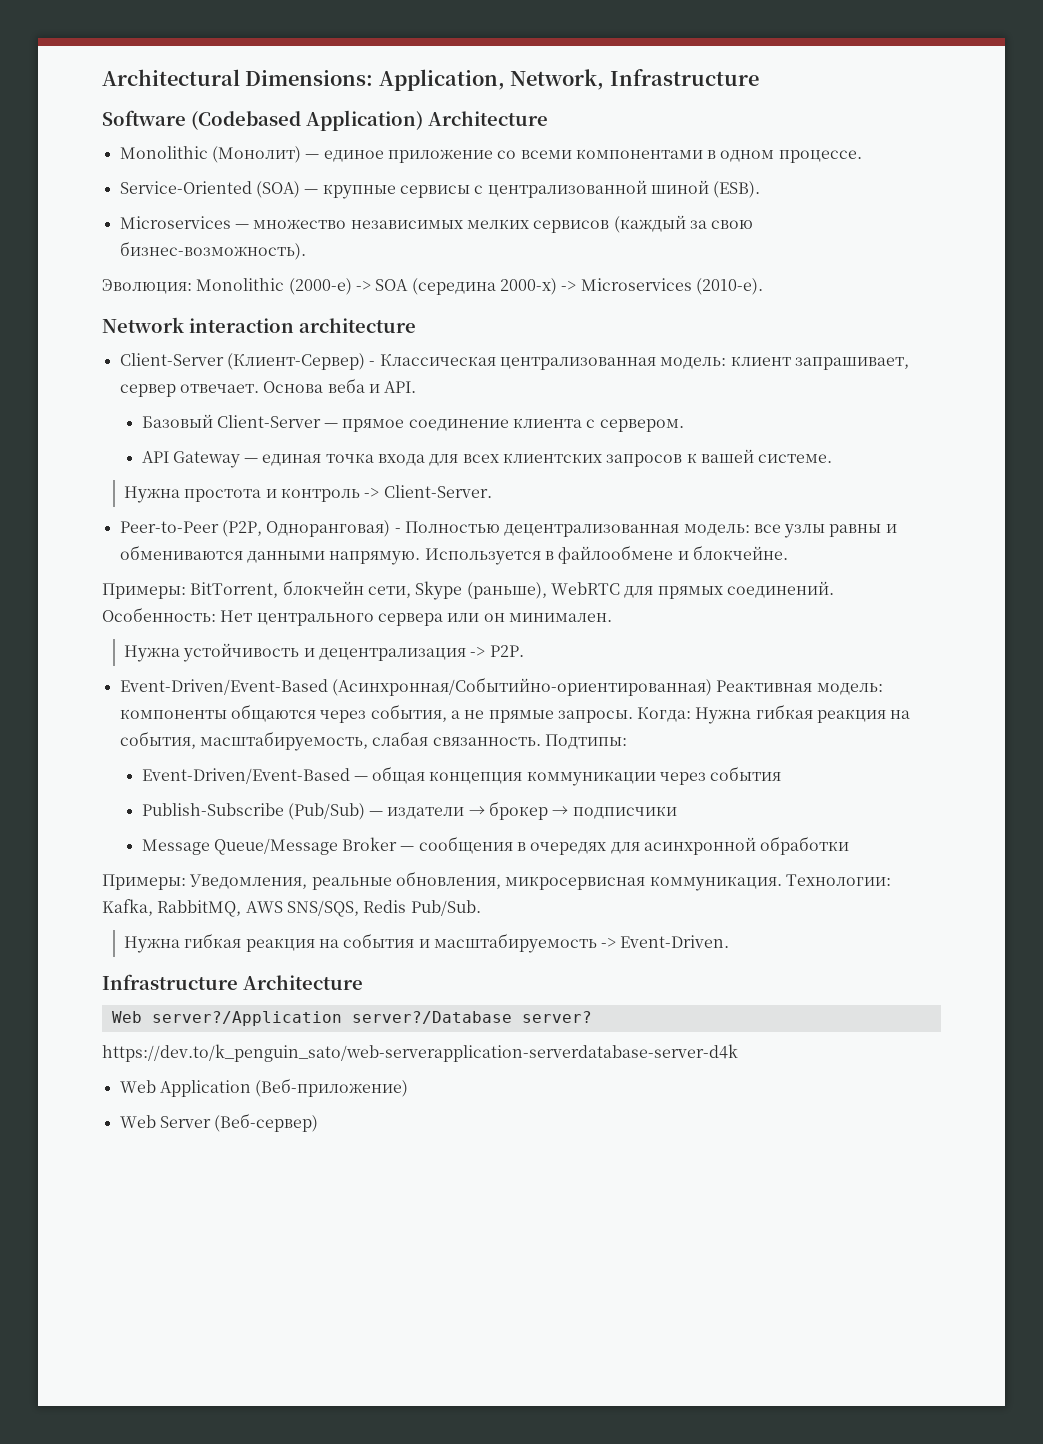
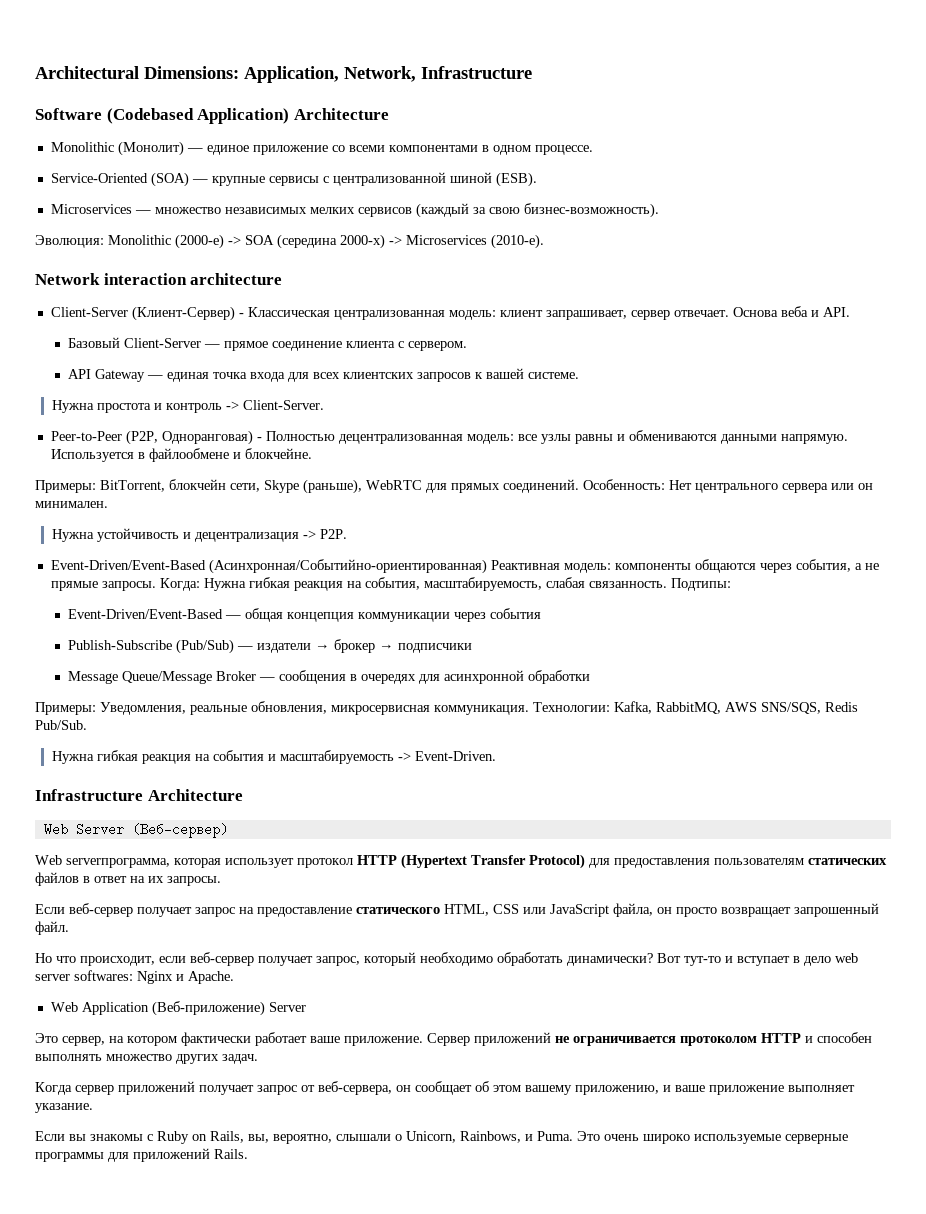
- Web server?/Application server?/Database server?
- https://dev.to/k_penguin_sato/web-serverapplication-serverdatabase-server-d4k
- Web Application (Веб-приложение)
  Web Server (Веб-сервер)
+ Web serverпрограмма, которая использует протокол HTTP (Hypertext Transfer Protocol) для предоставления пользователям статических файлов в ответ на их запросы.
+ Если веб-сервер получает запрос на предоставление статического HTML, CSS или JavaScript файла, он просто возвращает запрошенный файл.
+ Но что происходит, если веб-сервер получает запрос, который необходимо обработать динамически? Вот тут-то и вступает в дело web server softwares: Nginx и Apache.
+ Web Application (Веб-приложение) Server
+ Это сервер, на котором фактически работает ваше приложение. Сервер приложений не ограничивается протоколом HTTP и способен выполнять множество других задач.
+ Когда сервер приложений получает запрос от веб-сервера, он сообщает об этом вашему приложению, и ваше приложение выполняет указание.
+ Если вы знакомы с Ruby on Rails, вы, вероятно, слышали о Unicorn, Rainbows, и Puma. Это очень широко используемые серверные программы для приложений Rails.

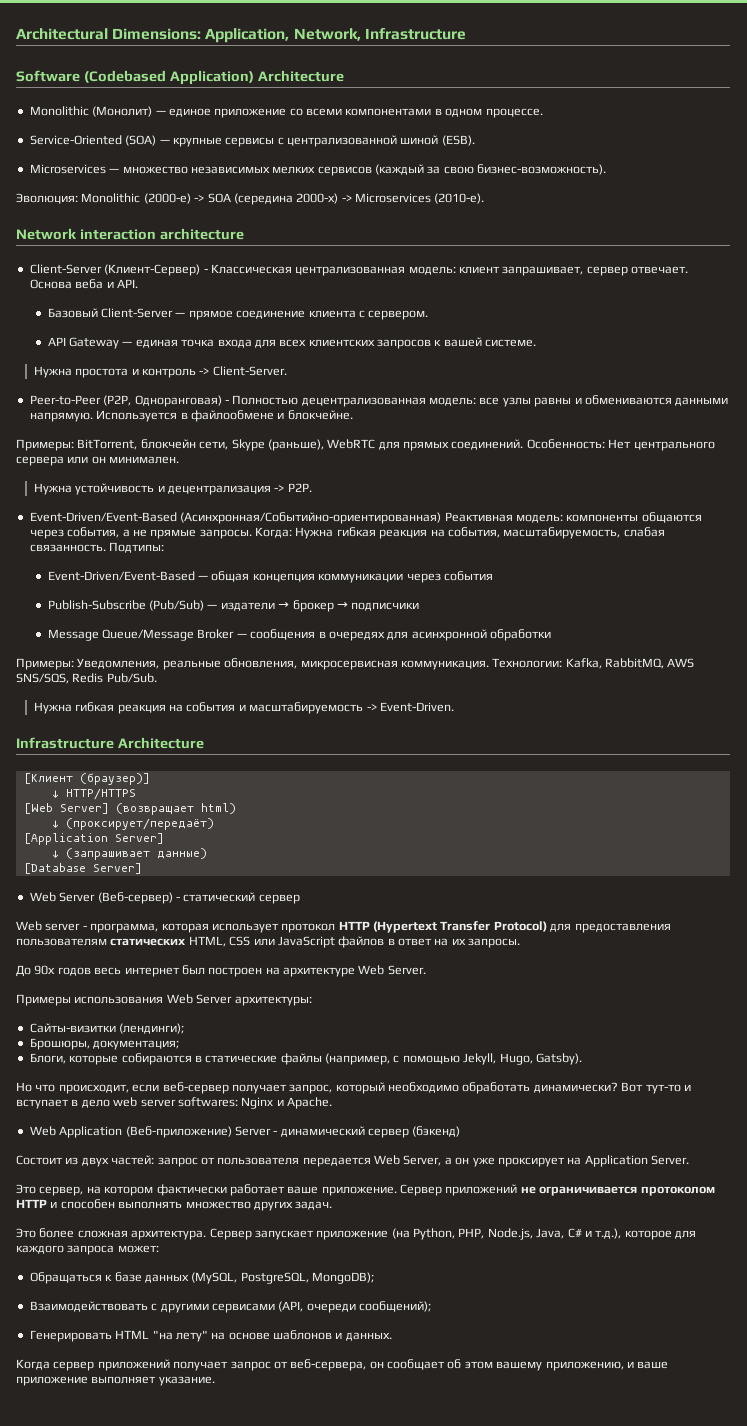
- Web Server (Веб-сервер)
- Web serverпрограмма, которая использует протокол HTTP (Hypertext Transfer Protocol) для предоставления пользователям статических файлов в ответ на их запросы.
+ [Клиент (браузер)]
+ ↓ HTTP/HTTPS
+ [Web Server] (возвращает html)
+ ↓ (проксирует/передаёт)
+ [Application Server]
+ ↓ (запрашивает данные)
+ [Database Server]
+ Web Server (Веб-сервер) - статический сервер
+ Web server - программа, которая использует протокол HTTP (Hypertext Transfer Protocol) для предоставления пользователям статических HTML, CSS или JavaScript файлов в ответ на их запросы.
- Если веб-сервер получает запрос на предоставление статического HTML, CSS или JavaScript файла, он просто возвращает запрошенный файл.
+ До 90х годов весь интернет был построен на архитектуре Web Server.
+ Примеры использования Web Server архитектуры:
+ Сайты-визитки (лендинги);
+ Брошюры, документация;
+ Блоги, которые собираются в статические файлы (например, с помощью Jekyll, Hugo, Gatsby).
- Web Application (Веб-приложение) Server
+ Web Application (Веб-приложение) Server - динамический сервер (бэкенд)
+ Состоит из двух частей: запрос от пользователя передается Web Server, а он уже проксирует на Application Server.
+ Это более сложная архитектура. Сервер запускает приложение (на Python, PHP, Node.js, Java, C# и т.д.), которое для каждого запроса может:
+ Обращаться к базе данных (MySQL, PostgreSQL, MongoDB);
+ Взаимодействовать с другими сервисами (API, очереди сообщений);
+ Генерировать HTML "на лету" на основе шаблонов и данных.
- Если вы знакомы с Ruby on Rails, вы, вероятно, слышали о Unicorn, Rainbows, и Puma. Это очень широко используемые серверные программы для приложений Rails.

